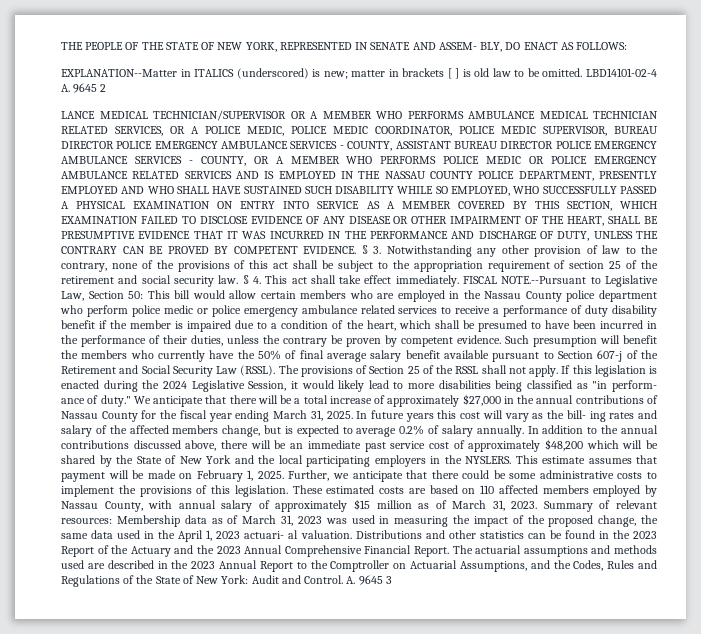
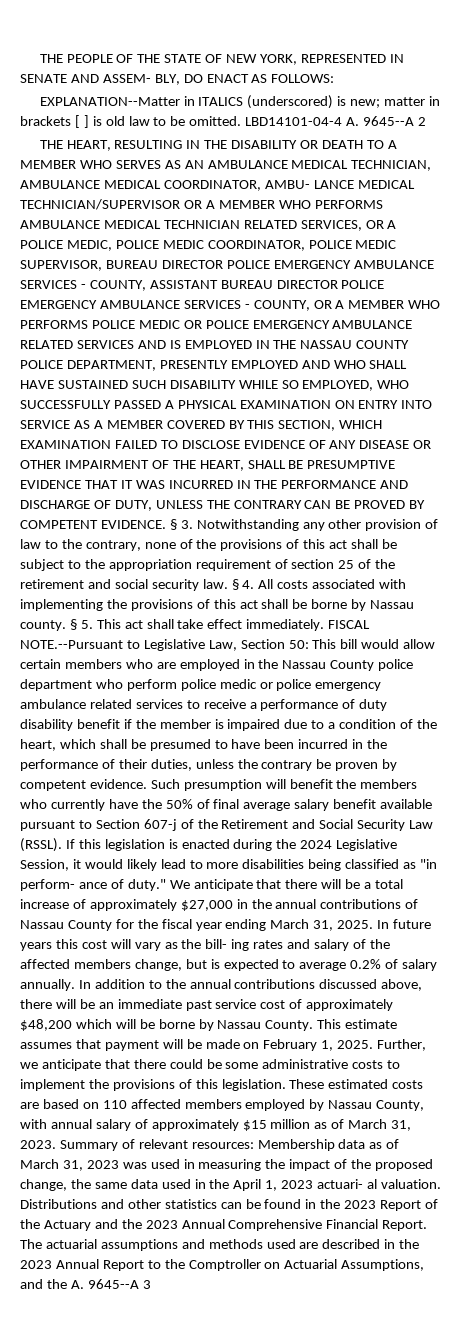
- LBD14101-02-4 A. 9645 2
- LANCE MEDICAL TECHNICIAN/SUPERVISOR OR A MEMBER WHO PERFORMS AMBULANCE MEDICAL TECHNICIAN RELATED SERVICES, OR A POLICE MEDIC, POLICE MEDIC COORDINATOR, POLICE MEDIC SUPERVISOR, BUREAU DIRECTOR POLICE EMERGENCY AMBULANCE SERVICES - COUNTY, ASSISTANT BUREAU DIRECTOR POLICE EMERGENCY AMBULANCE SERVICES - COUNTY, OR A MEMBER WHO PERFORMS POLICE MEDIC OR POLICE EMERGENCY AMBULANCE RELATED SERVICES AND IS EMPLOYED IN THE NASSAU COUNTY POLICE DEPARTMENT, PRESENTLY EMPLOYED AND WHO SHALL HAVE SUSTAINED SUCH DISABILITY WHILE SO EMPLOYED, WHO SUCCESSFULLY PASSED A PHYSICAL EXAMINATION ON ENTRY INTO SERVICE AS A MEMBER COVERED BY THIS SECTION, WHICH EXAMINATION FAILED TO DISCLOSE EVIDENCE OF ANY DISEASE OR OTHER IMPAIRMENT OF THE HEART, SHALL BE PRESUMPTIVE EVIDENCE THAT IT WAS INCURRED IN THE PERFORMANCE AND DISCHARGE OF DUTY, UNLESS THE CONTRARY CAN BE PROVED BY COMPETENT EVIDENCE.
+ LBD14101-04-4 A. 9645--A 2
+ THE HEART, RESULTING IN THE DISABILITY OR DEATH TO A MEMBER WHO SERVES AS AN AMBULANCE MEDICAL TECHNICIAN, AMBULANCE MEDICAL COORDINATOR, AMBU- LANCE MEDICAL TECHNICIAN/SUPERVISOR OR A MEMBER WHO PERFORMS AMBULANCE MEDICAL TECHNICIAN RELATED SERVICES, OR A POLICE MEDIC, POLICE MEDIC COORDINATOR, POLICE MEDIC SUPERVISOR, BUREAU DIRECTOR POLICE EMERGENCY AMBULANCE SERVICES - COUNTY, ASSISTANT BUREAU DIRECTOR POLICE EMERGENCY AMBULANCE SERVICES - COUNTY, OR A MEMBER WHO PERFORMS POLICE MEDIC OR POLICE EMERGENCY AMBULANCE RELATED SERVICES AND IS EMPLOYED IN THE NASSAU COUNTY POLICE DEPARTMENT, PRESENTLY EMPLOYED AND WHO SHALL HAVE SUSTAINED SUCH DISABILITY WHILE SO EMPLOYED, WHO SUCCESSFULLY PASSED A PHYSICAL EXAMINATION ON ENTRY INTO SERVICE AS A MEMBER COVERED BY THIS SECTION, WHICH EXAMINATION FAILED TO DISCLOSE EVIDENCE OF ANY DISEASE OR OTHER IMPAIRMENT OF THE HEART, SHALL BE PRESUMPTIVE EVIDENCE THAT IT WAS INCURRED IN THE PERFORMANCE AND DISCHARGE OF DUTY, UNLESS THE CONTRARY CAN BE PROVED BY COMPETENT EVIDENCE.
- § 4. This act shall take effect immediately.
+ § 4. All costs associated with implementing the provisions of this act shall be borne by Nassau county. § 5. This act shall take effect immediately.
- The provisions of Section 25 of the RSSL shall not apply.
- In addition to the annual contributions discussed above, there will be an immediate past service cost of approximately $48,200 which will be shared by the State of New York and the local participating employers in the NYSLERS.
+ In addition to the annual contributions discussed above, there will be an immediate past service cost of approximately $48,200 which will be borne by Nassau County.
- The actuarial assumptions and methods used are described in the 2023 Annual Report to the Comptroller on Actuarial Assumptions, and the Codes, Rules and Regulations of the State of New York: Audit and Control. A. 9645 3
+ The actuarial assumptions and methods used are described in the 2023 Annual Report to the Comptroller on Actuarial Assumptions, and the A. 9645--A 3

